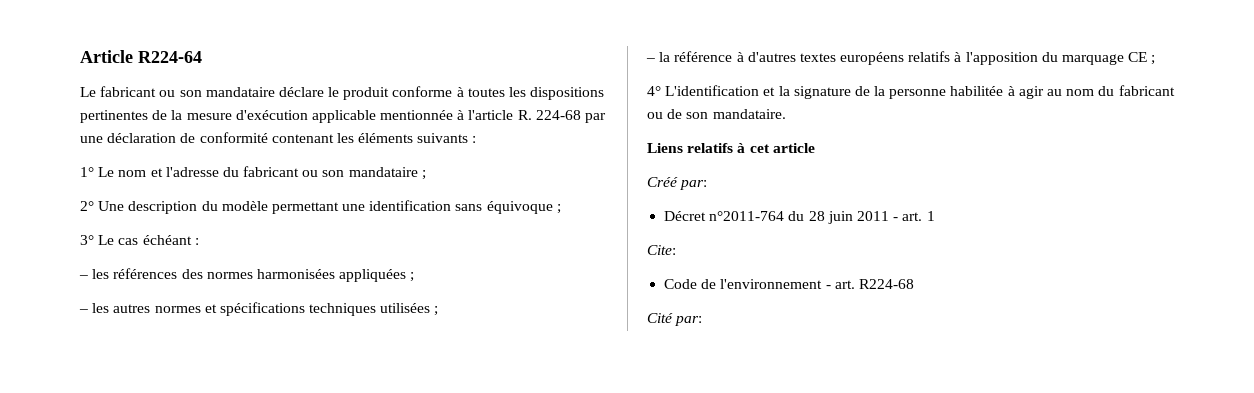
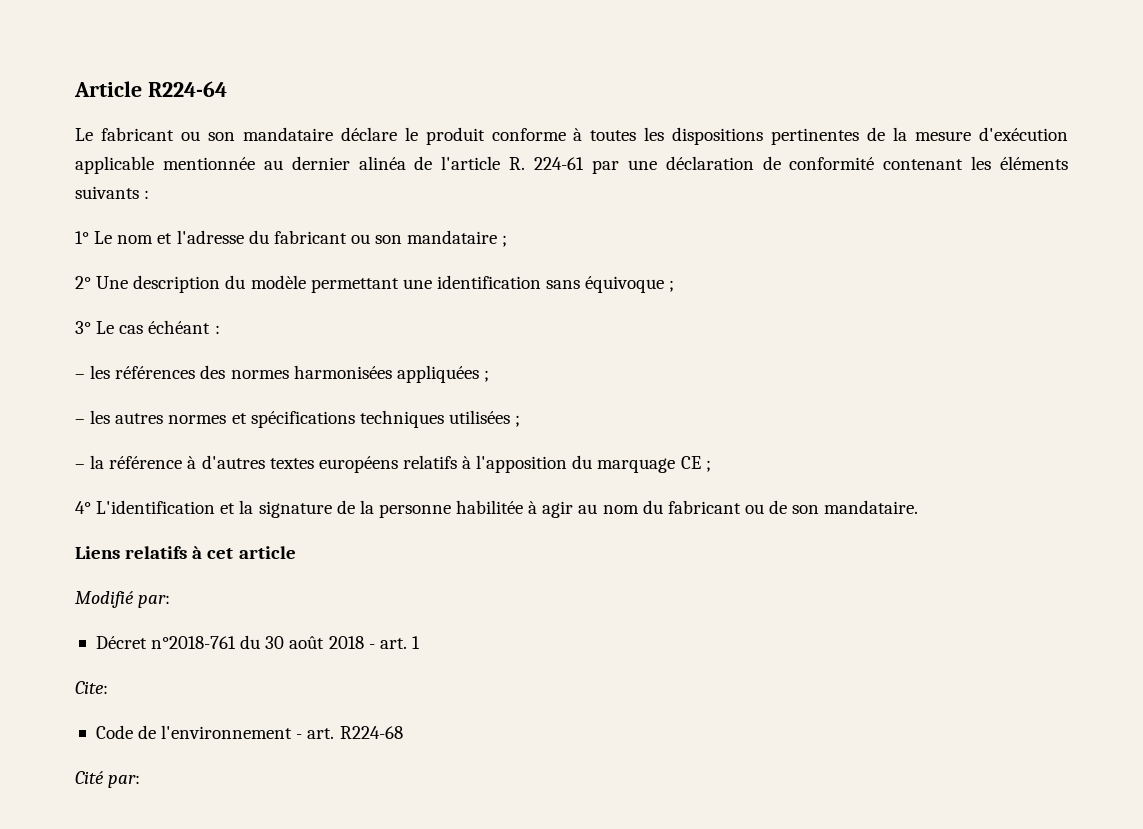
- Le fabricant ou son mandataire déclare le produit conforme à toutes les dispositions pertinentes de la mesure d'exécution applicable mentionnée à l'article R. 224-68 par une déclaration de conformité contenant les éléments suivants :
+ Le fabricant ou son mandataire déclare le produit conforme à toutes les dispositions pertinentes de la mesure d'exécution applicable mentionnée au dernier alinéa de l'article R. 224-61 par une déclaration de conformité contenant les éléments suivants :
- Créé par:
+ Modifié par:
- Décret n°2011-764 du 28 juin 2011 - art. 1
+ Décret n°2018-761 du 30 août 2018 - art. 1

